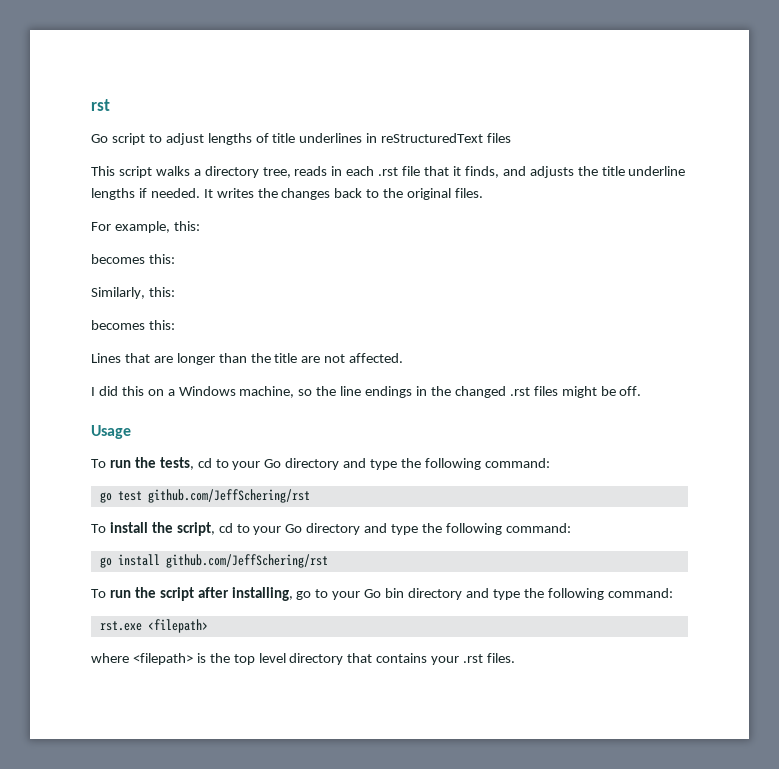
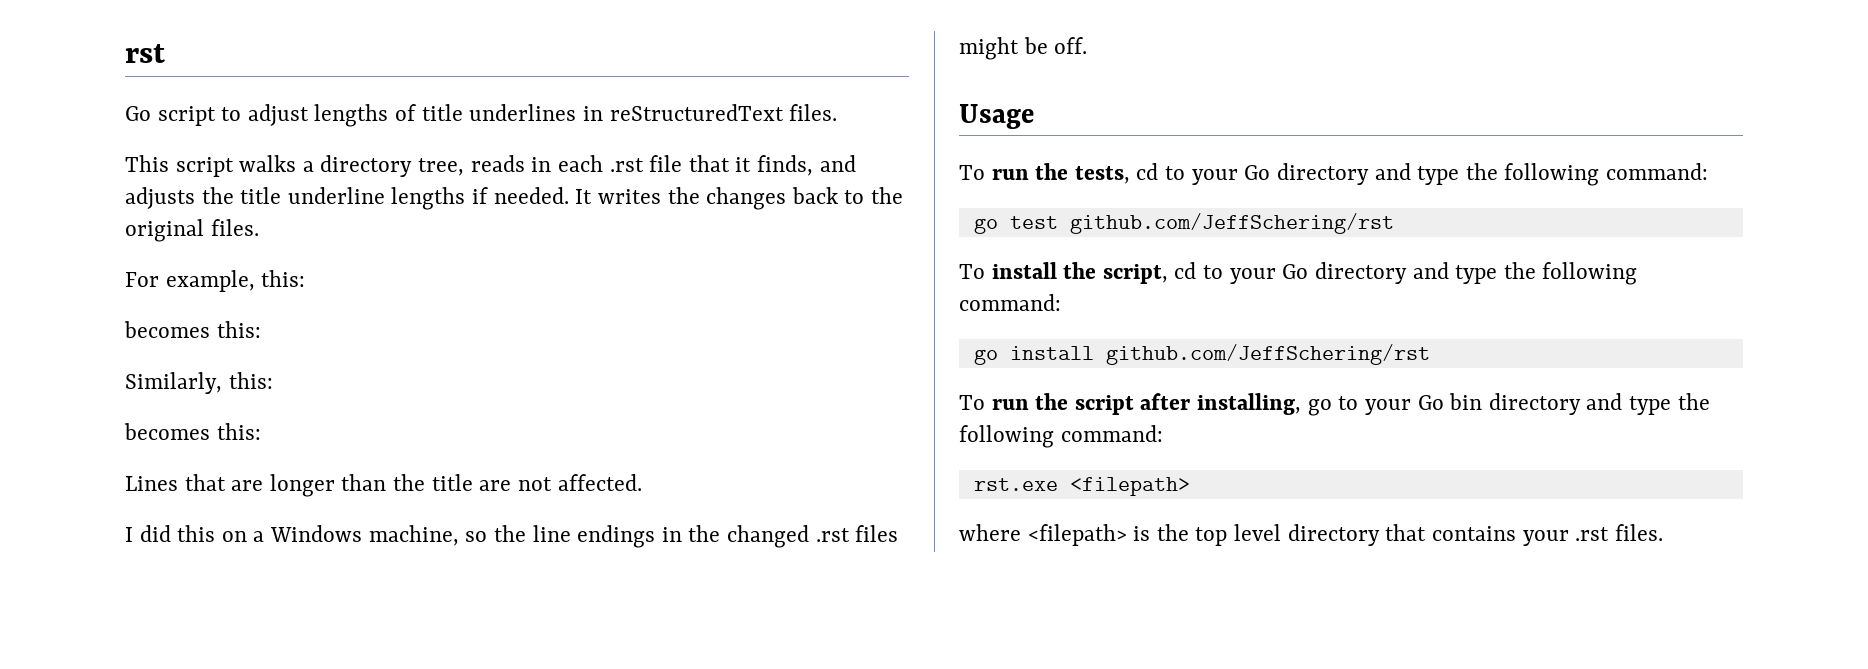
- Go script to adjust lengths of title underlines in reStructuredText files
+ Go script to adjust lengths of title underlines in reStructuredText files.

